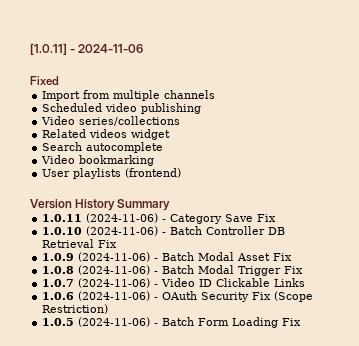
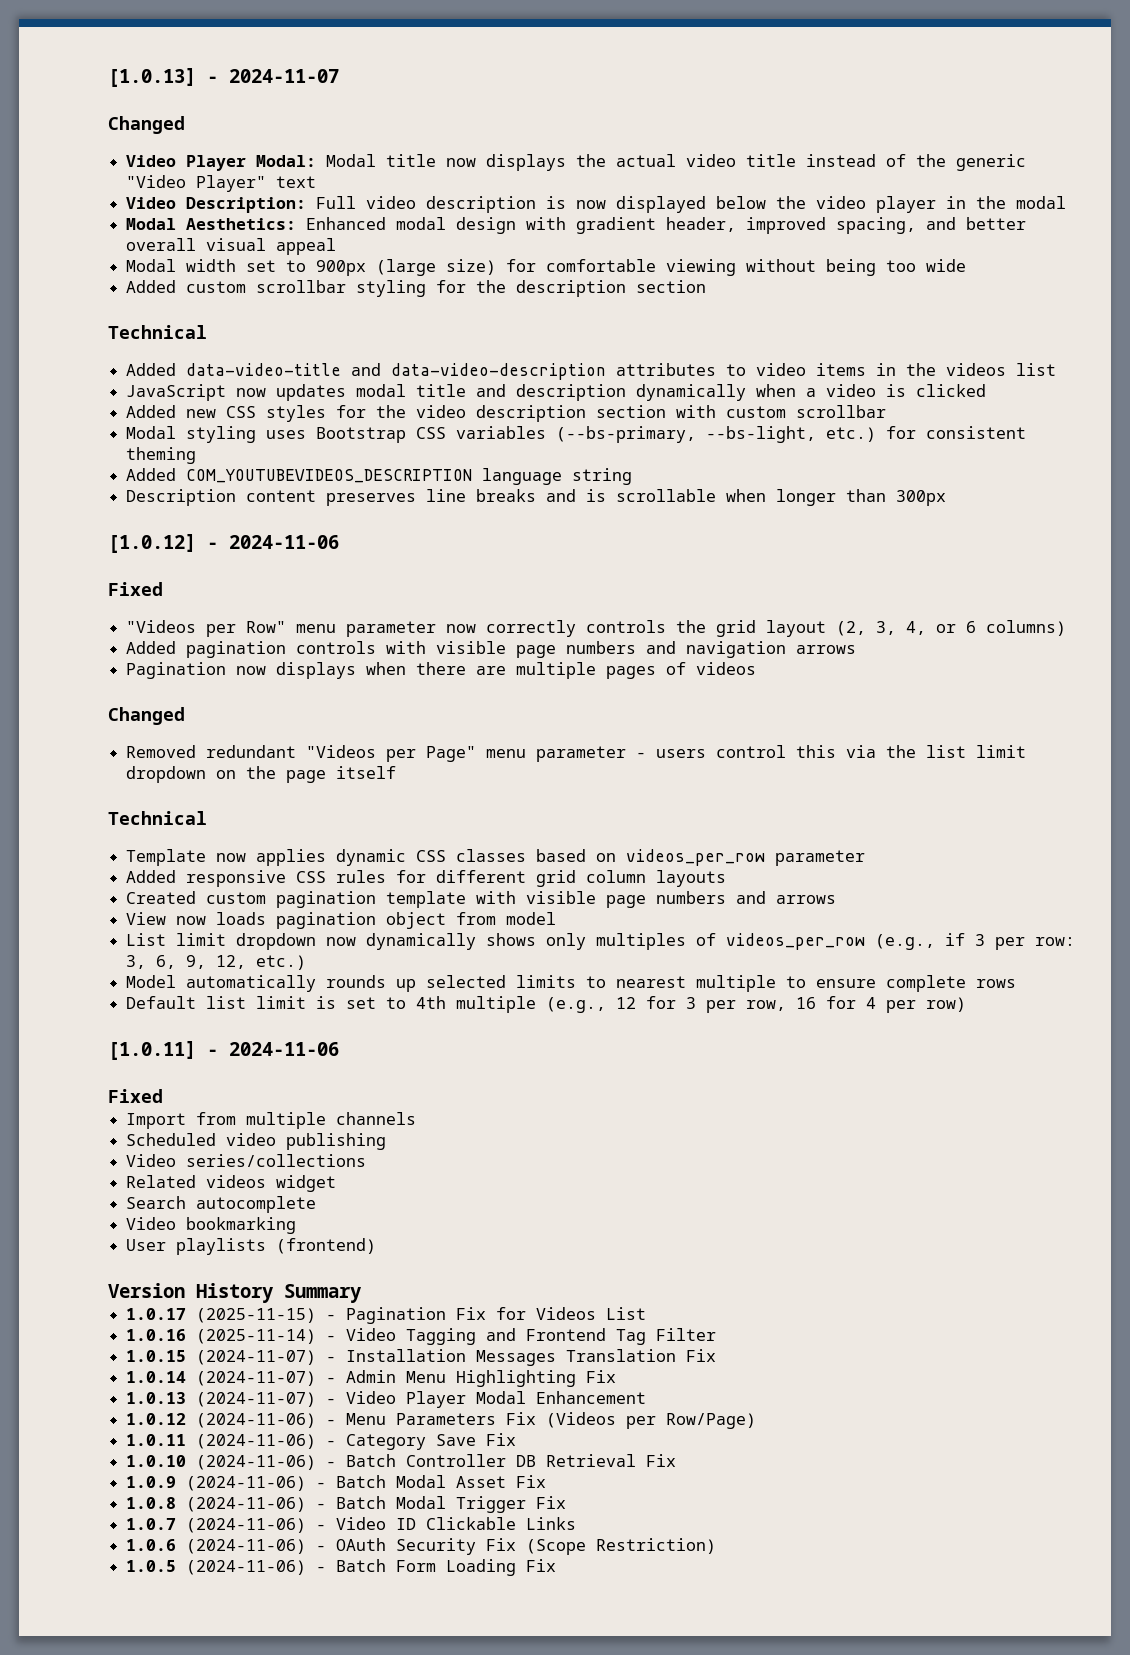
+ [1.0.13] - 2024-11-07
+ Changed
+ Video Player Modal: Modal title now displays the actual video title instead of the generic "Video Player" text
+ Video Description: Full video description is now displayed below the video player in the modal
+ Modal Aesthetics: Enhanced modal design with gradient header, improved spacing, and better overall visual appeal
+ Modal width set to 900px (large size) for comfortable viewing without being too wide
+ Added custom scrollbar styling for the description section
+ Technical
+ Added data-video-title and data-video-description attributes to video items in the videos list
+ JavaScript now updates modal title and description dynamically when a video is clicked
+ Added new CSS styles for the video description section with custom scrollbar
+ Modal styling uses Bootstrap CSS variables (--bs-primary, --bs-light, etc.) for consistent theming
+ Added COM_YOUTUBEVIDEOS_DESCRIPTION language string
+ Description content preserves line breaks and is scrollable when longer than 300px
+ [1.0.12] - 2024-11-06
+ Fixed
+ "Videos per Row" menu parameter now correctly controls the grid layout (2, 3, 4, or 6 columns)
+ Added pagination controls with visible page numbers and navigation arrows
+ Pagination now displays when there are multiple pages of videos
+ Changed
+ Removed redundant "Videos per Page" menu parameter - users control this via the list limit dropdown on the page itself
+ Technical
+ Template now applies dynamic CSS classes based on videos_per_row parameter
+ Added responsive CSS rules for different grid column layouts
+ Created custom pagination template with visible page numbers and arrows
+ View now loads pagination object from model
+ List limit dropdown now dynamically shows only multiples of videos_per_row (e.g., if 3 per row: 3, 6, 9, 12, etc.)
+ Model automatically rounds up selected limits to nearest multiple to ensure complete rows
+ Default list limit is set to 4th multiple (e.g., 12 for 3 per row, 16 for 4 per row)
+ 1.0.17 (2025-11-15) - Pagination Fix for Videos List
+ 1.0.16 (2025-11-14) - Video Tagging and Frontend Tag Filter
+ 1.0.15 (2024-11-07) - Installation Messages Translation Fix
+ 1.0.14 (2024-11-07) - Admin Menu Highlighting Fix
+ 1.0.13 (2024-11-07) - Video Player Modal Enhancement
+ 1.0.12 (2024-11-06) - Menu Parameters Fix (Videos per Row/Page)

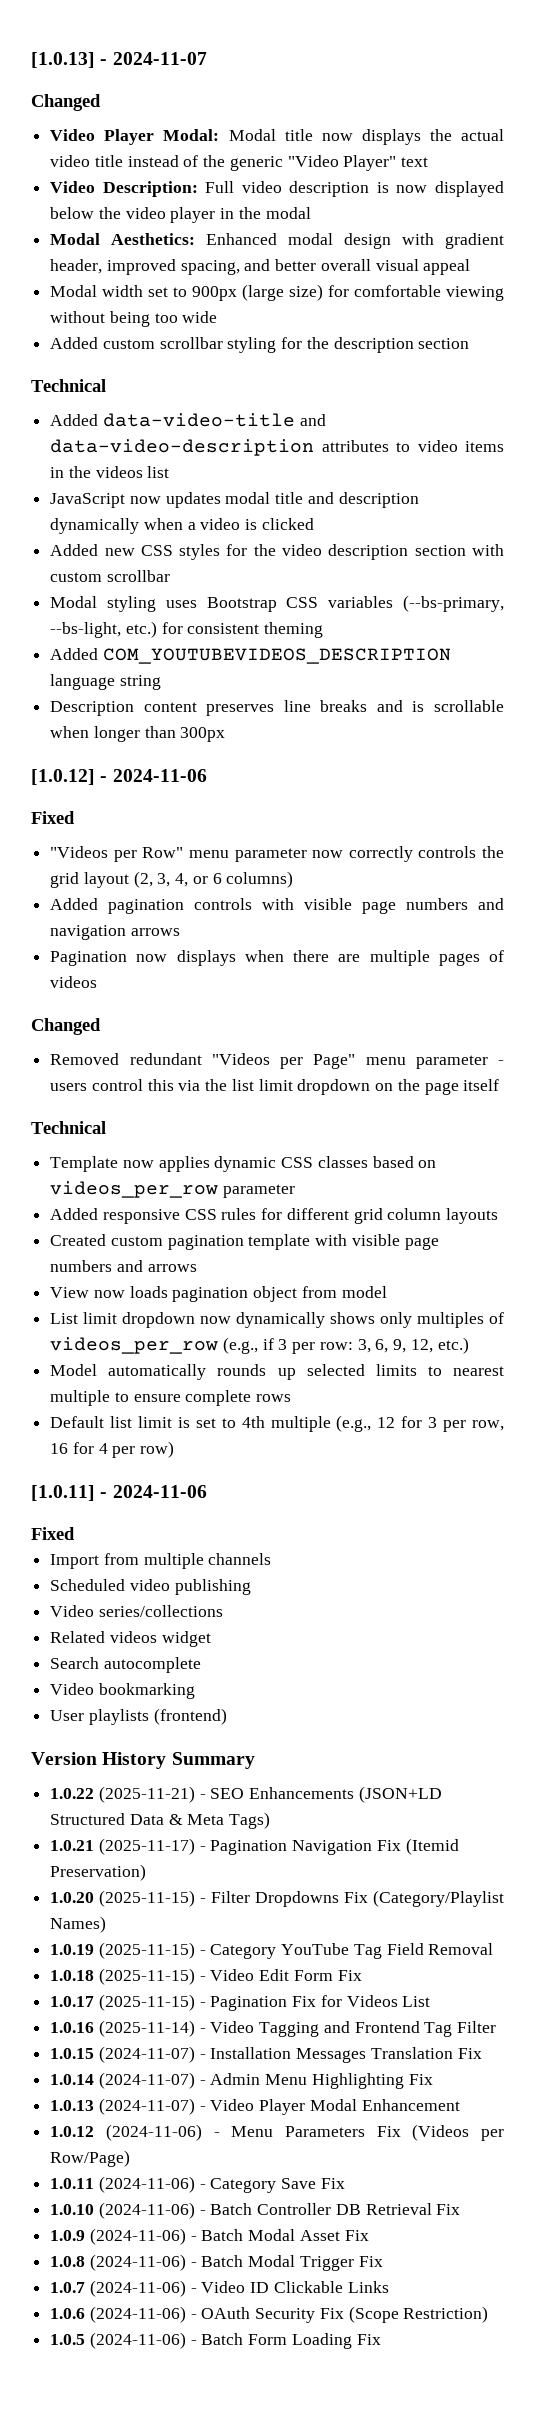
+ 1.0.22 (2025-11-21) - SEO Enhancements (JSON+LD Structured Data & Meta Tags)
+ 1.0.21 (2025-11-17) - Pagination Navigation Fix (Itemid Preservation)
+ 1.0.20 (2025-11-15) - Filter Dropdowns Fix (Category/Playlist Names)
+ 1.0.19 (2025-11-15) - Category YouTube Tag Field Removal
+ 1.0.18 (2025-11-15) - Video Edit Form Fix

